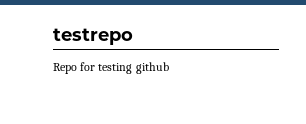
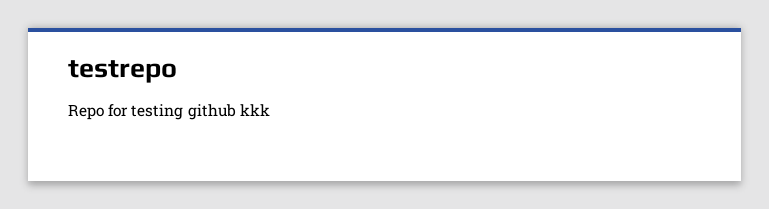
- Repo for testing github
+ Repo for testing github kkk

